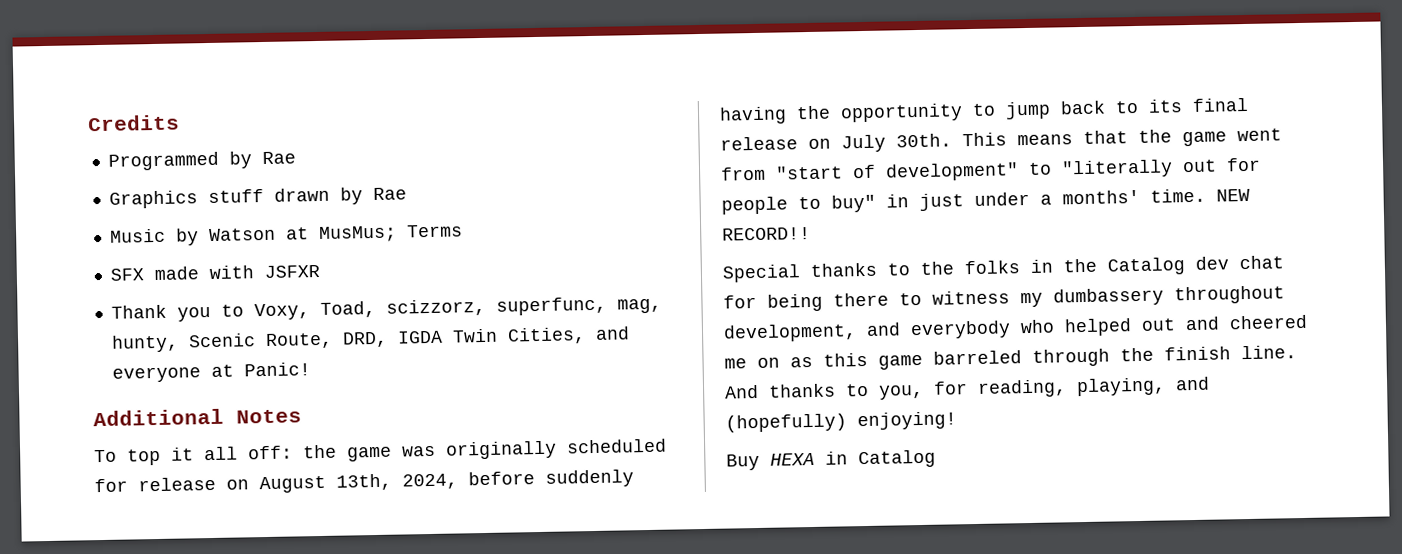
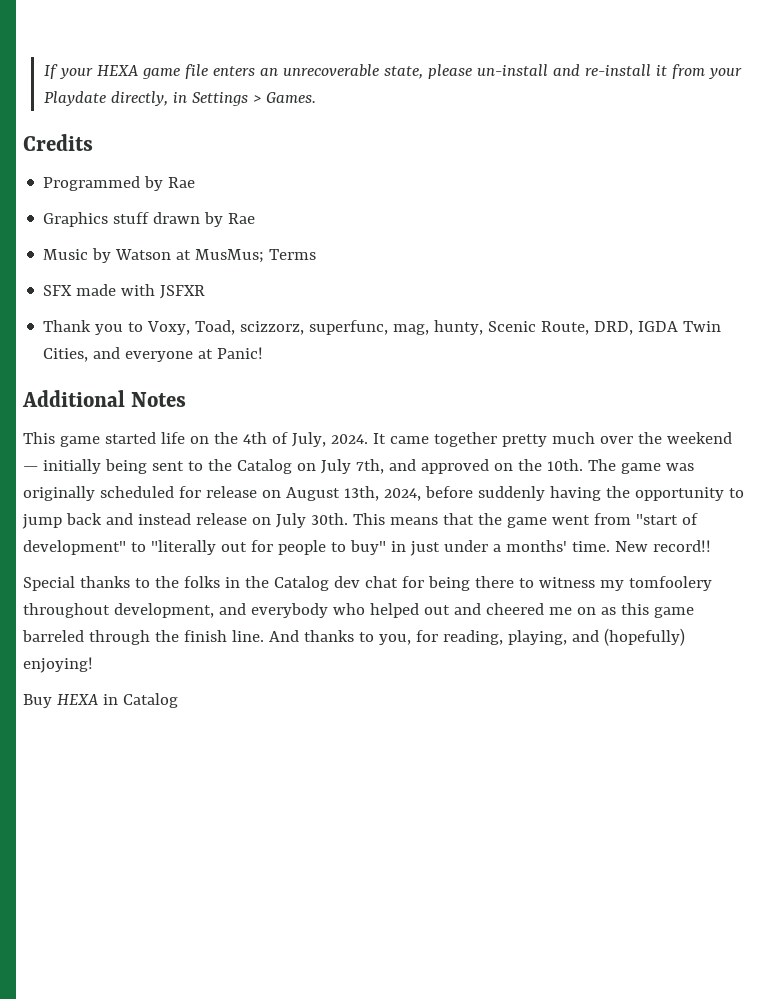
+ If your HEXA game file enters an unrecoverable state, please un-install and re-install it from your Playdate directly, in Settings > Games.
- To top it all off: the game was originally scheduled for release on August 13th, 2024, before suddenly having the opportunity to jump back to its final release on July 30th.
+ This game started life on the 4th of July, 2024. It came together pretty much over the weekend — initially being sent to the Catalog on July 7th, and approved on the 10th. The game was originally scheduled for release on August 13th, 2024, before suddenly having the opportunity to jump back and instead release on July 30th.
- NEW RECORD!!
+ New record!!
- Special thanks to the folks in the Catalog dev chat for being there to witness my dumbassery throughout development, and everybody who helped out and cheered me on as this game barreled through the finish line.
+ Special thanks to the folks in the Catalog dev chat for being there to witness my tomfoolery throughout development, and everybody who helped out and cheered me on as this game barreled through the finish line.

